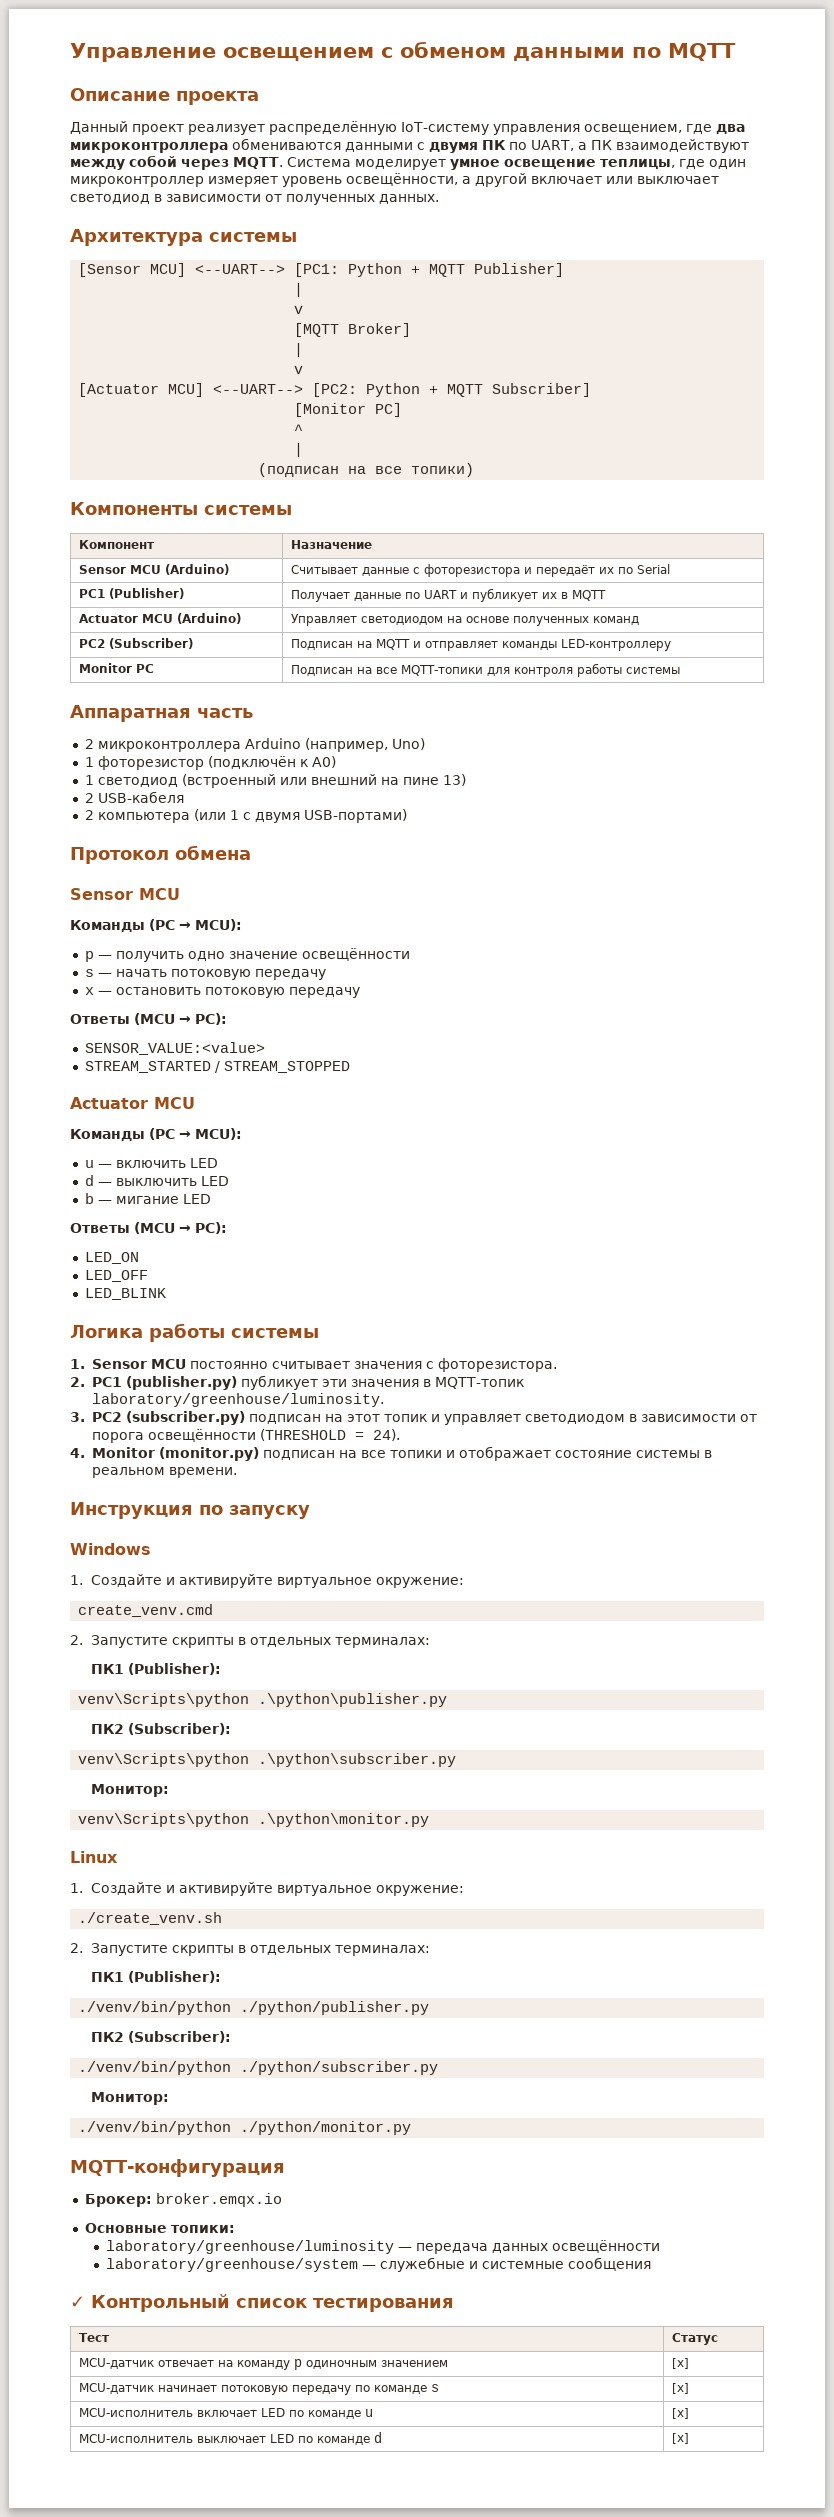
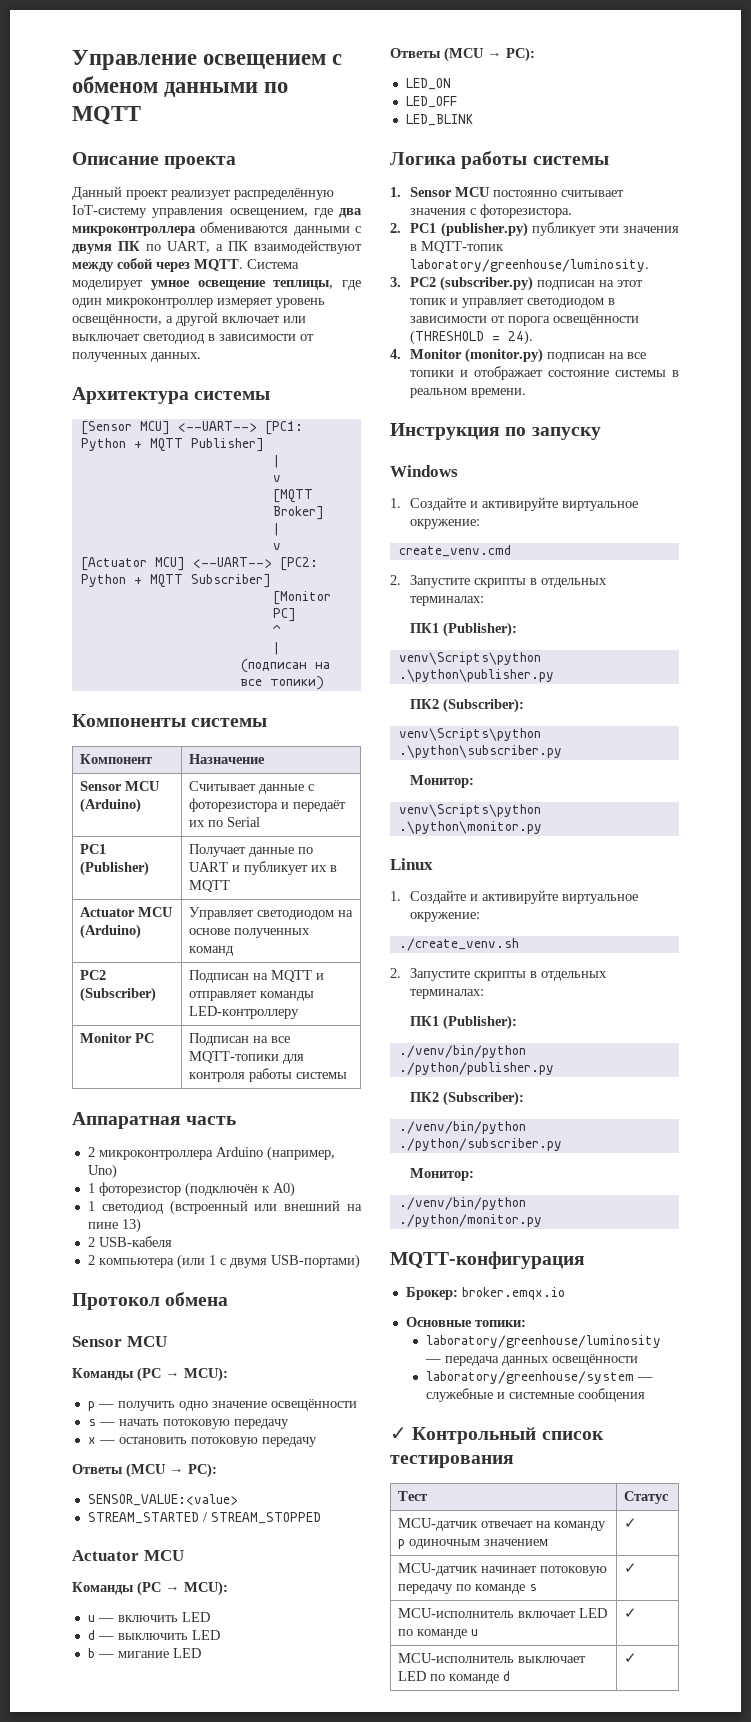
- MCU-датчик отвечает на команду p одиночным значением | [x]
+ MCU-датчик отвечает на команду p одиночным значением | ✓
- MCU-датчик начинает потоковую передачу по команде s | [x]
+ MCU-датчик начинает потоковую передачу по команде s | ✓
- MCU-исполнитель включает LED по команде u | [x]
+ MCU-исполнитель включает LED по команде u | ✓
- MCU-исполнитель выключает LED по команде d | [x]
+ MCU-исполнитель выключает LED по команде d | ✓

